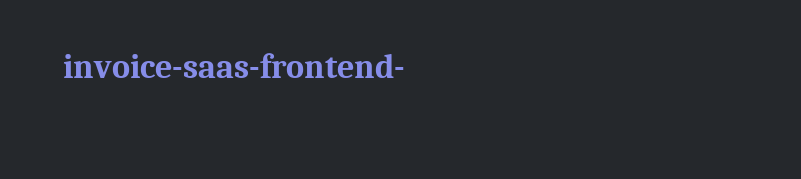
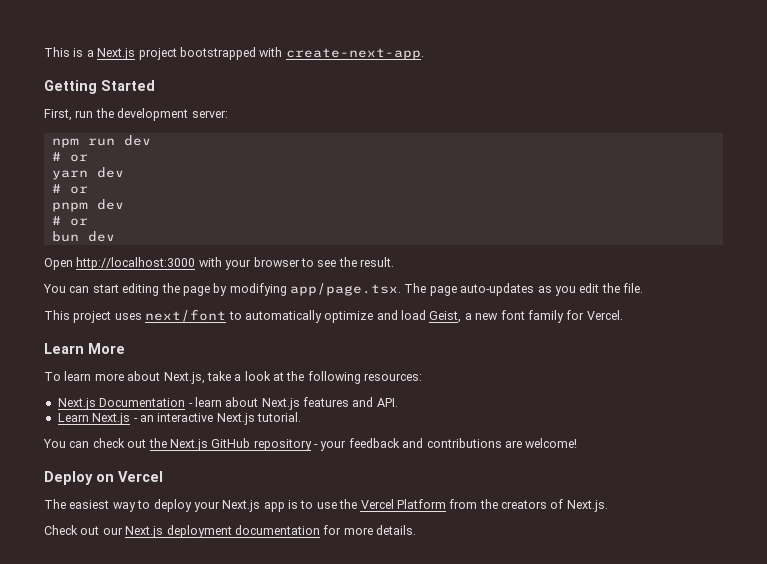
- invoice-saas-frontend-
+ This is a Next.js project bootstrapped with create-next-app.
+ Getting Started
+ First, run the development server:
+ npm run dev
+ # or
+ yarn dev
+ # or
+ pnpm dev
+ # or
+ bun dev
+ Open http://localhost:3000 with your browser to see the result.
+ You can start editing the page by modifying app/page.tsx. The page auto-updates as you edit the file.
+ This project uses next/font to automatically optimize and load Geist, a new font family for Vercel.
+ Learn More
+ To learn more about Next.js, take a look at the following resources:
+ Next.js Documentation - learn about Next.js features and API.
+ Learn Next.js - an interactive Next.js tutorial.
+ You can check out the Next.js GitHub repository - your feedback and contributions are welcome!
+ Deploy on Vercel
+ The easiest way to deploy your Next.js app is to use the Vercel Platform from the creators of Next.js.
+ Check out our Next.js deployment documentation for more details.

